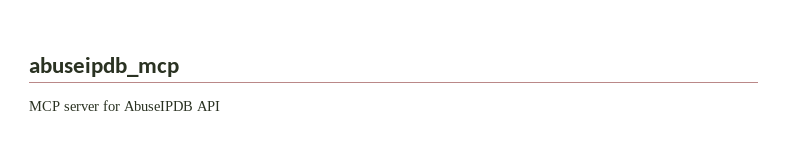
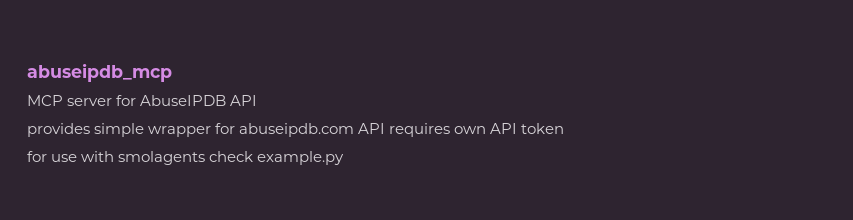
+ provides simple wrapper for abuseipdb.com API requires own API token
+ for use with smolagents check example.py

